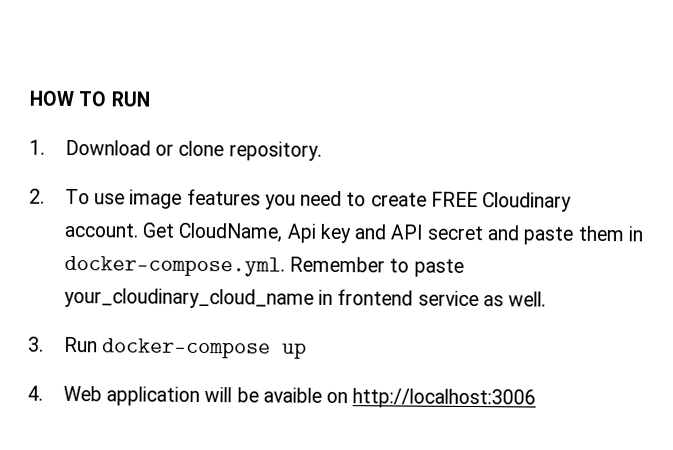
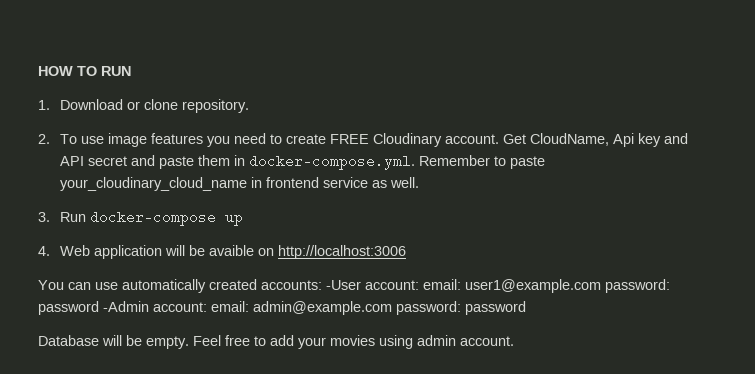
+ You can use automatically created accounts: -User account: email: user1@example.com password: password -Admin account: email: admin@example.com password: password
+ Database will be empty. Feel free to add your movies using admin account.

